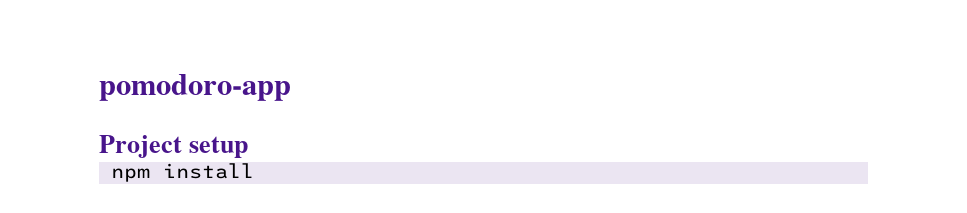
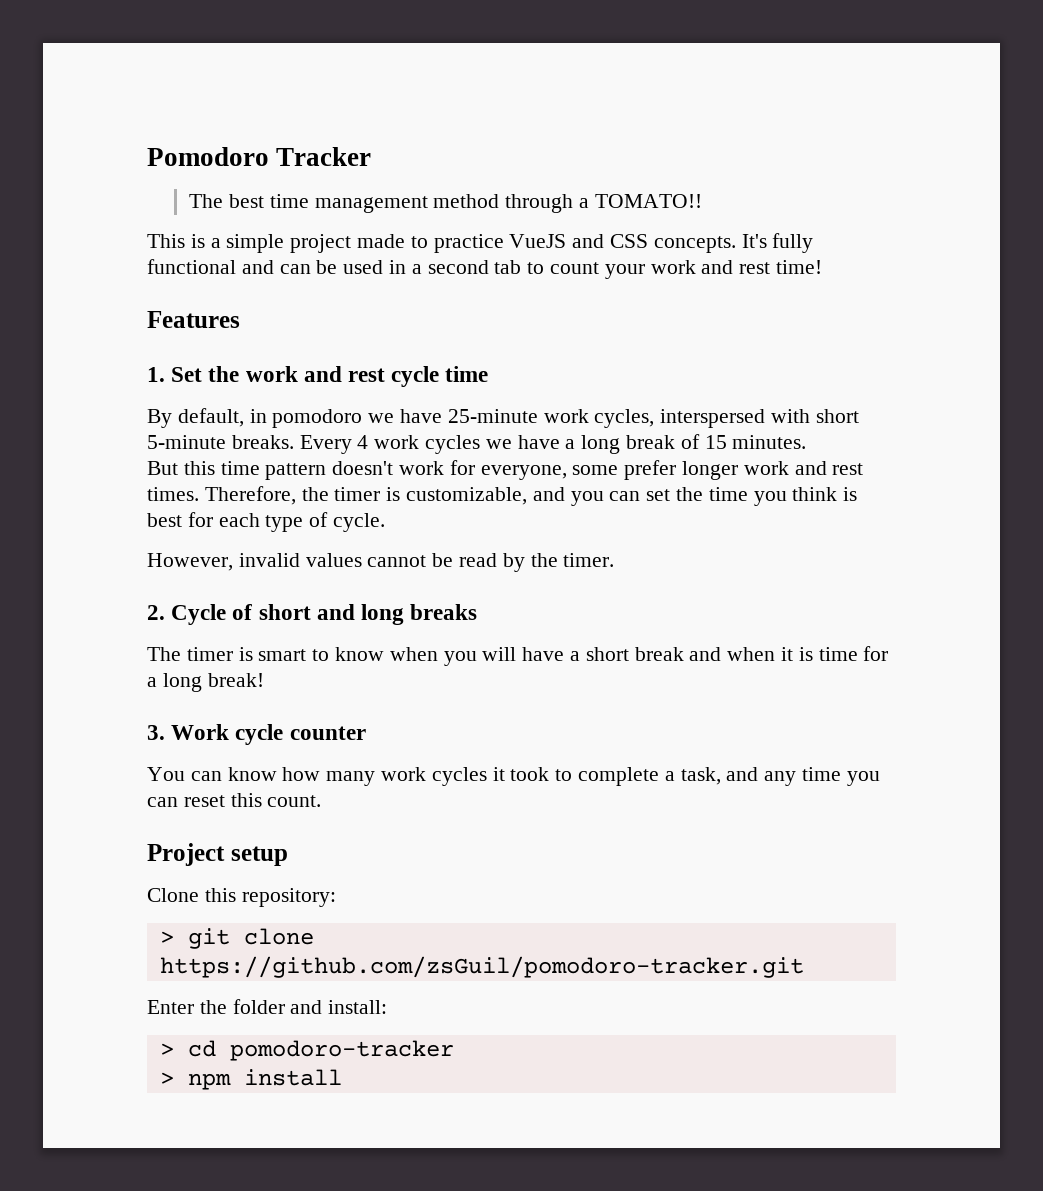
- pomodoro-app
+ Pomodoro Tracker
+ The best time management method through a TOMATO!!
+ This is a simple project made to practice VueJS and CSS concepts. It's fully functional and can be used in a second tab to count your work and rest time!
+ Features
+ 1. Set the work and rest cycle time
+ By default, in pomodoro we have 25-minute work cycles, interspersed with short 5-minute breaks. Every 4 work cycles we have a long break of 15 minutes.
+ But this time pattern doesn't work for everyone, some prefer longer work and rest times. Therefore, the timer is customizable, and you can set the time you think is best for each type of cycle.
+ However, invalid values cannot be read by the timer.
+ 2. Cycle of short and long breaks
+ The timer is smart to know when you will have a short break and when it is time for a long break!
+ 3. Work cycle counter
+ You can know how many work cycles it took to complete a task, and any time you can reset this count.
  Project setup
- npm install
+ Clone this repository:
+ > git clone https://github.com/zsGuil/pomodoro-tracker.git
+ Enter the folder and install:
+ > cd pomodoro-tracker
+ > npm install

